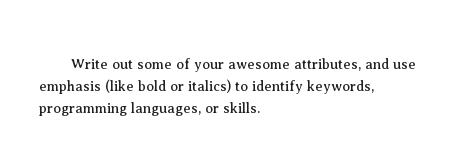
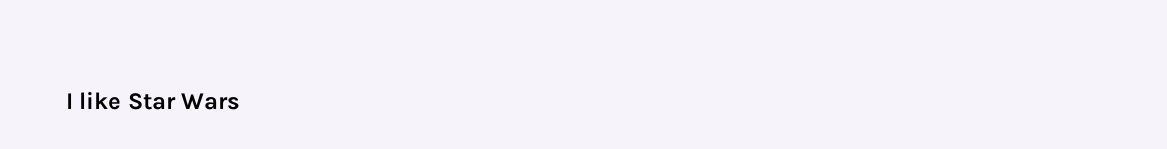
- Write out some of your awesome attributes, and use emphasis (like bold or italics) to identify keywords, programming languages, or skills.
+ I like Star Wars

